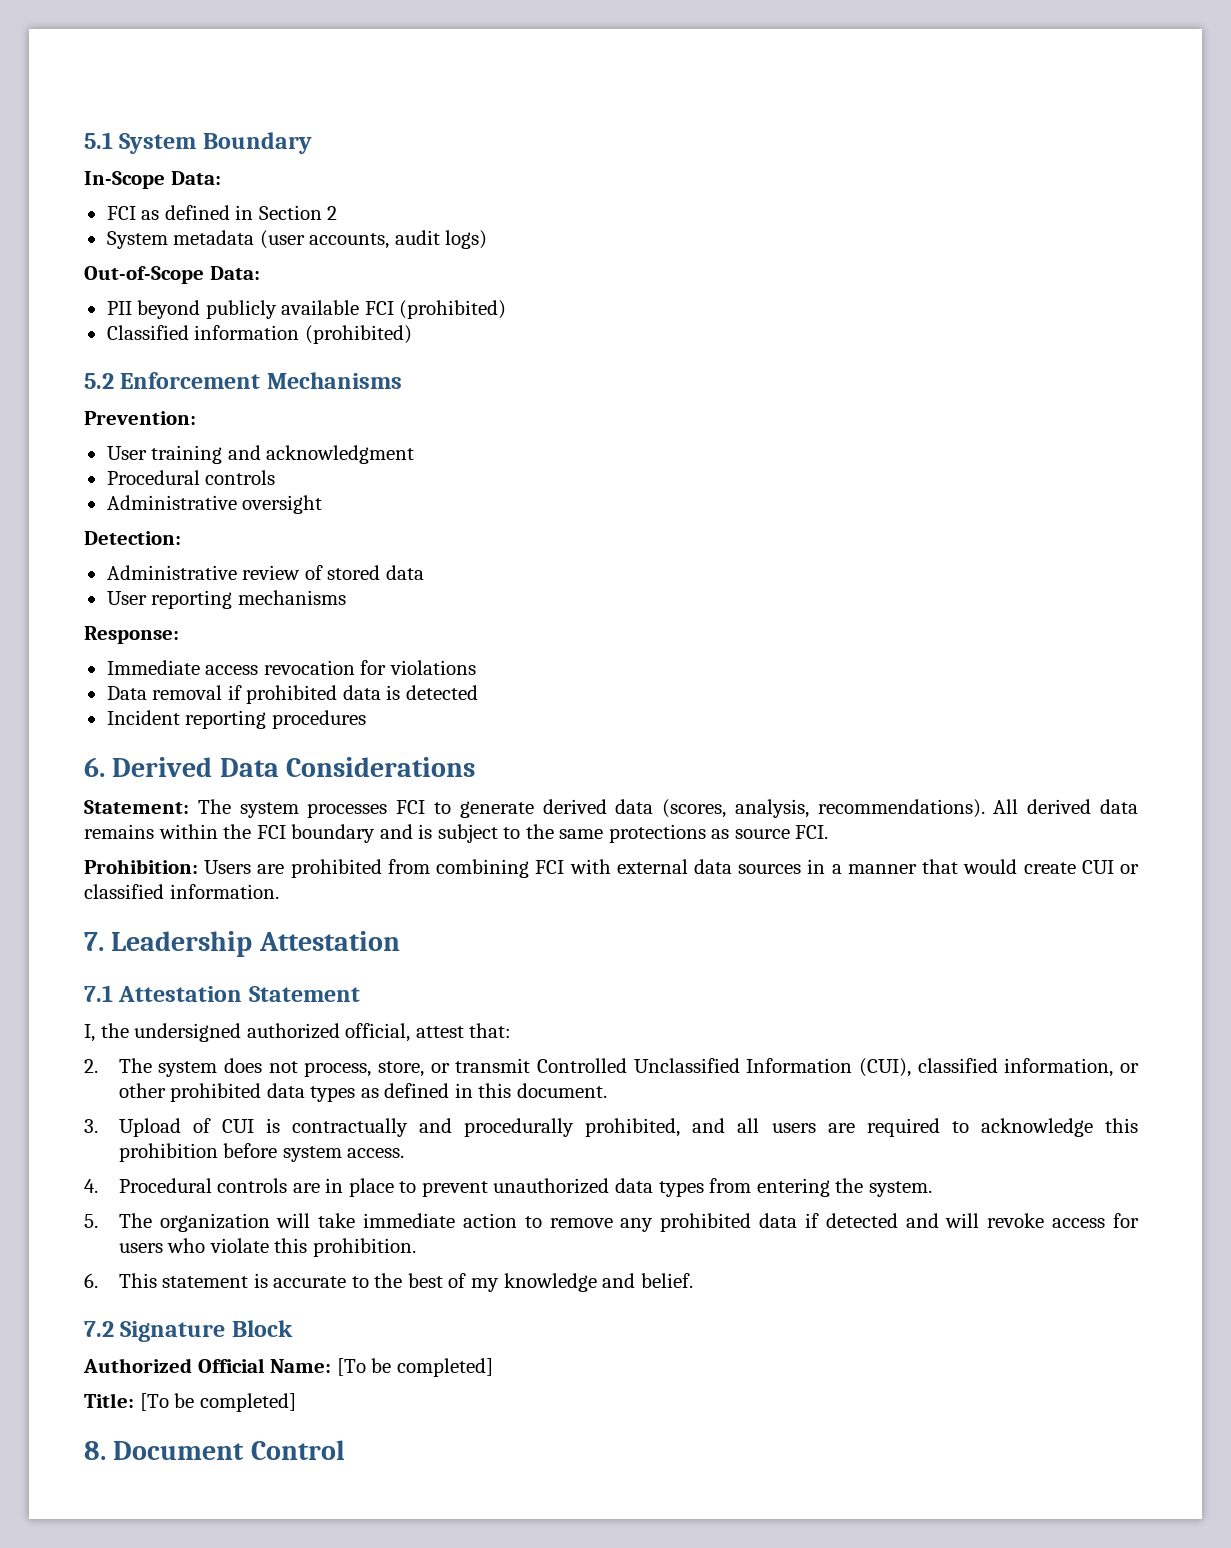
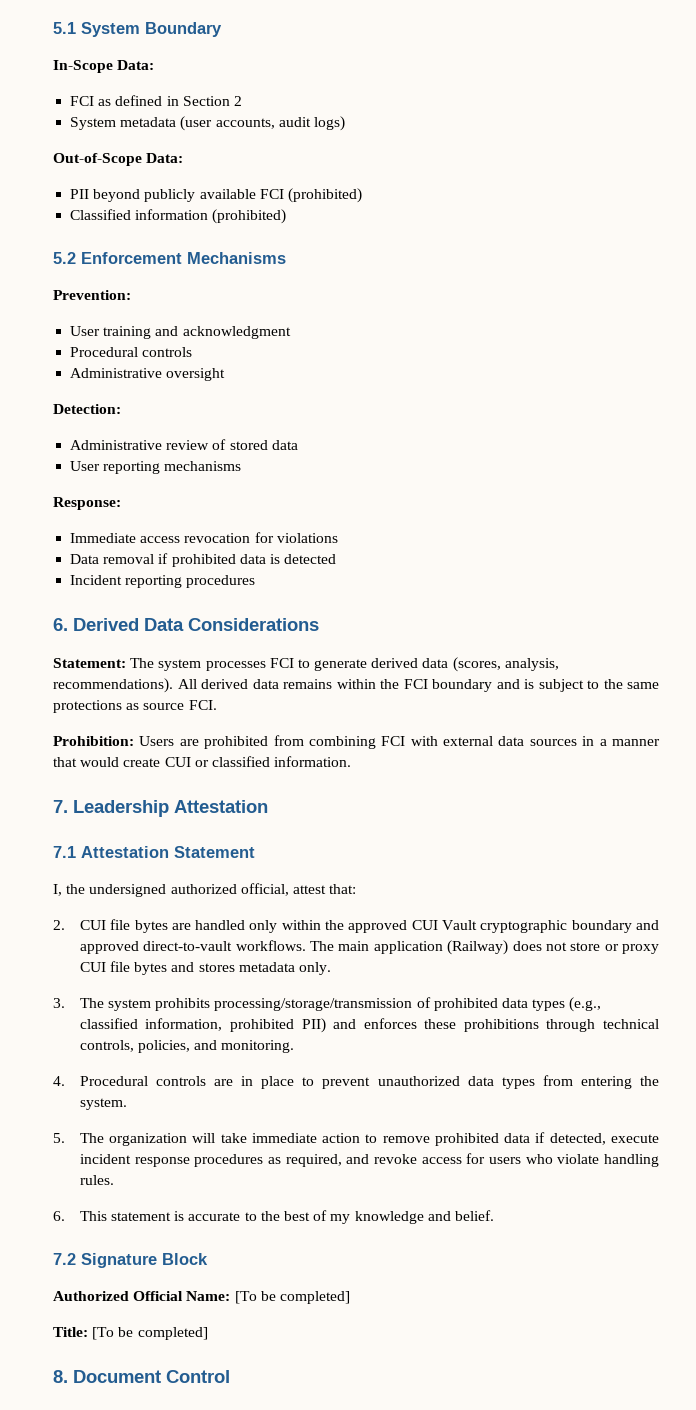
- 2. The system does not process, store, or transmit Controlled Unclassified Information (CUI), classified information, or other prohibited data types as defined in this document.
- 3. Upload of CUI is contractually and procedurally prohibited, and all users are required to acknowledge this prohibition before system access.
+ 2. CUI file bytes are handled only within the approved CUI Vault cryptographic boundary and approved direct-to-vault workflows. The main application (Railway) does not store or proxy CUI file bytes and stores metadata only.
+ 3. The system prohibits processing/storage/transmission of prohibited data types (e.g., classified information, prohibited PII) and enforces these prohibitions through technical controls, policies, and monitoring.
- 5. The organization will take immediate action to remove any prohibited data if detected and will revoke access for users who violate this prohibition.
+ 5. The organization will take immediate action to remove prohibited data if detected, execute incident response procedures as required, and revoke access for users who violate handling rules.

